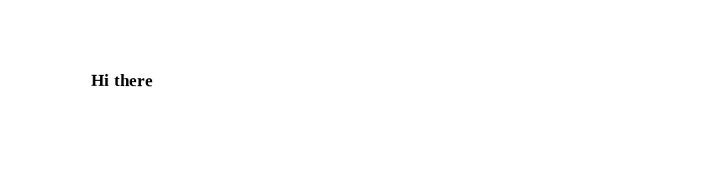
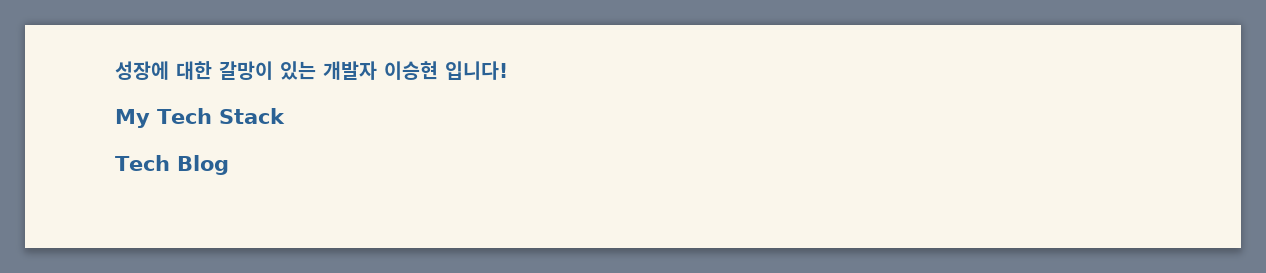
- Hi there
+ 성장에 대한 갈망이 있는 개발자 이승현 입니다!
+ My Tech Stack
+ Tech Blog

